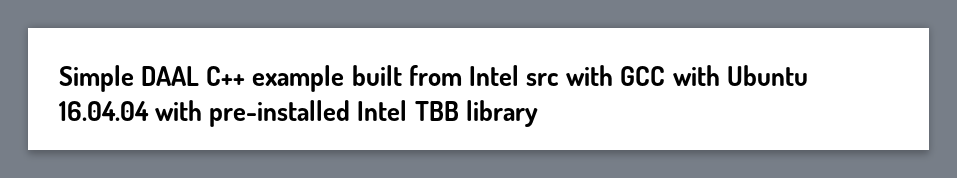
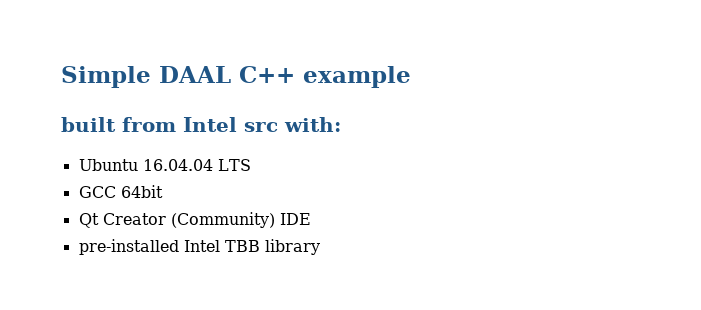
- Simple DAAL C++ example built from Intel src with GCC with Ubuntu 16.04.04 with pre-installed Intel TBB library
+ Simple DAAL C++ example
+ built from Intel src with:
+ Ubuntu 16.04.04 LTS
+ GCC 64bit
+ Qt Creator (Community) IDE
+ pre-installed Intel TBB library

